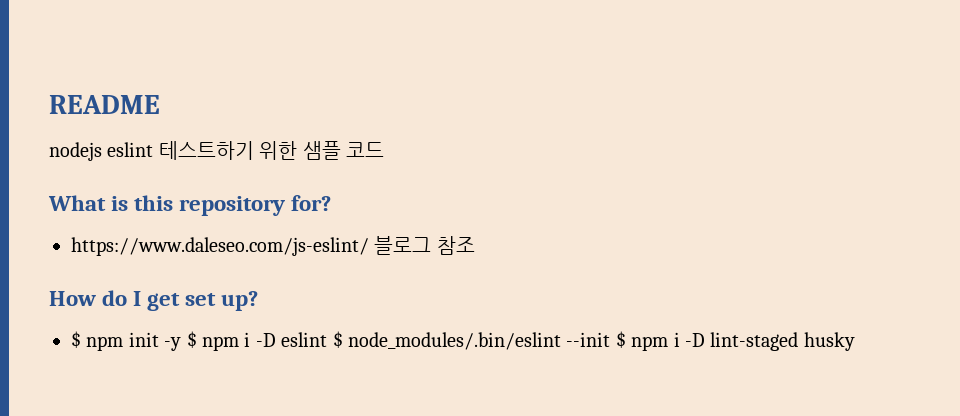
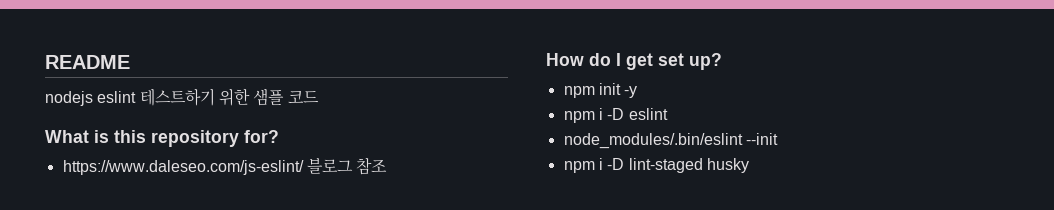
- $ npm init -y $ npm i -D eslint $ node_modules/.bin/eslint --init $ npm i -D lint-staged husky
+ npm init -y
+ npm i -D eslint
+ node_modules/.bin/eslint --init
+ npm i -D lint-staged husky

